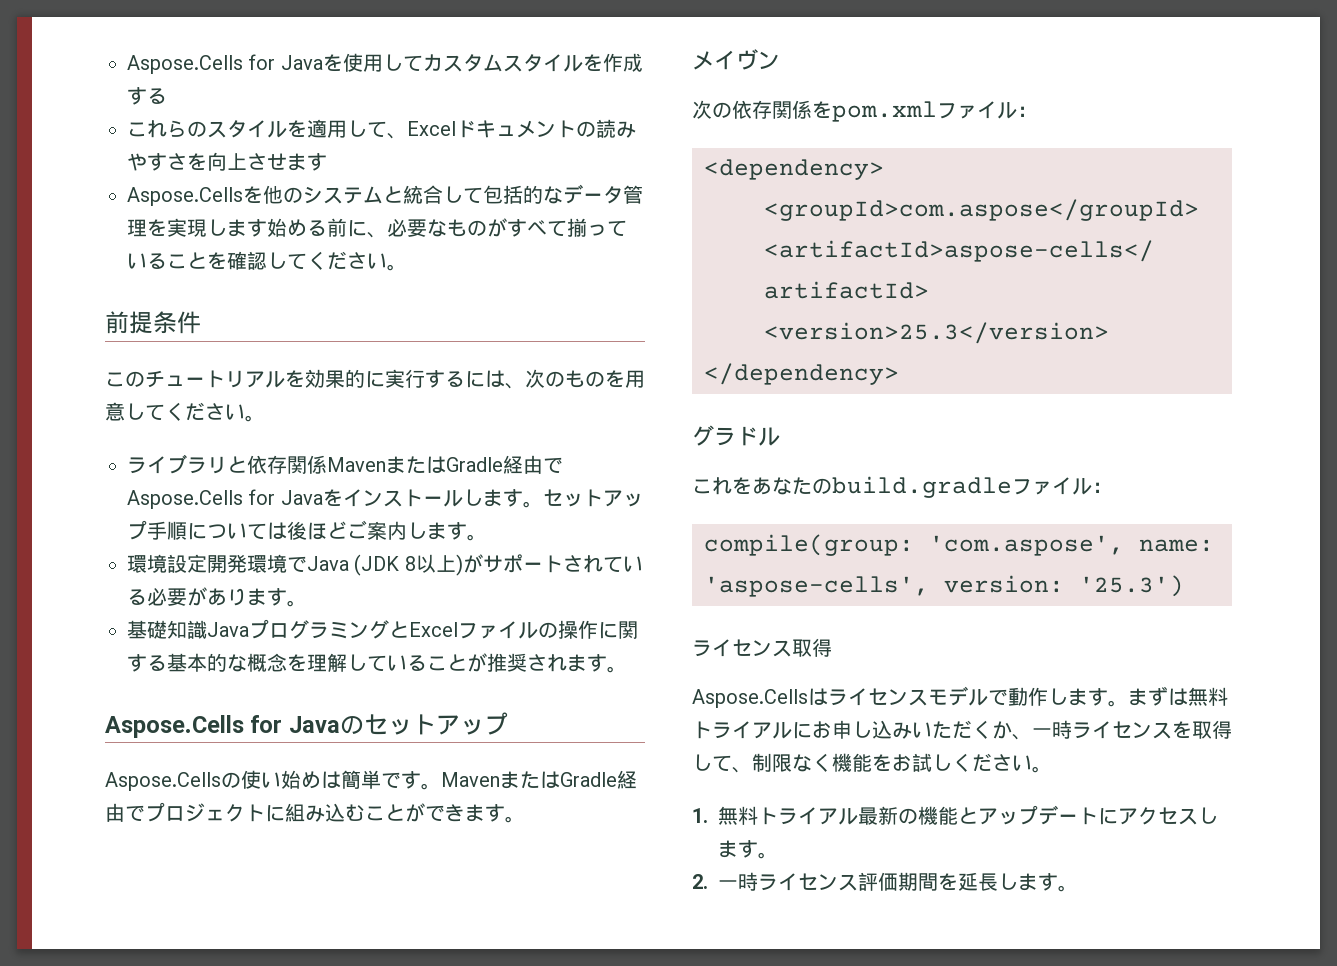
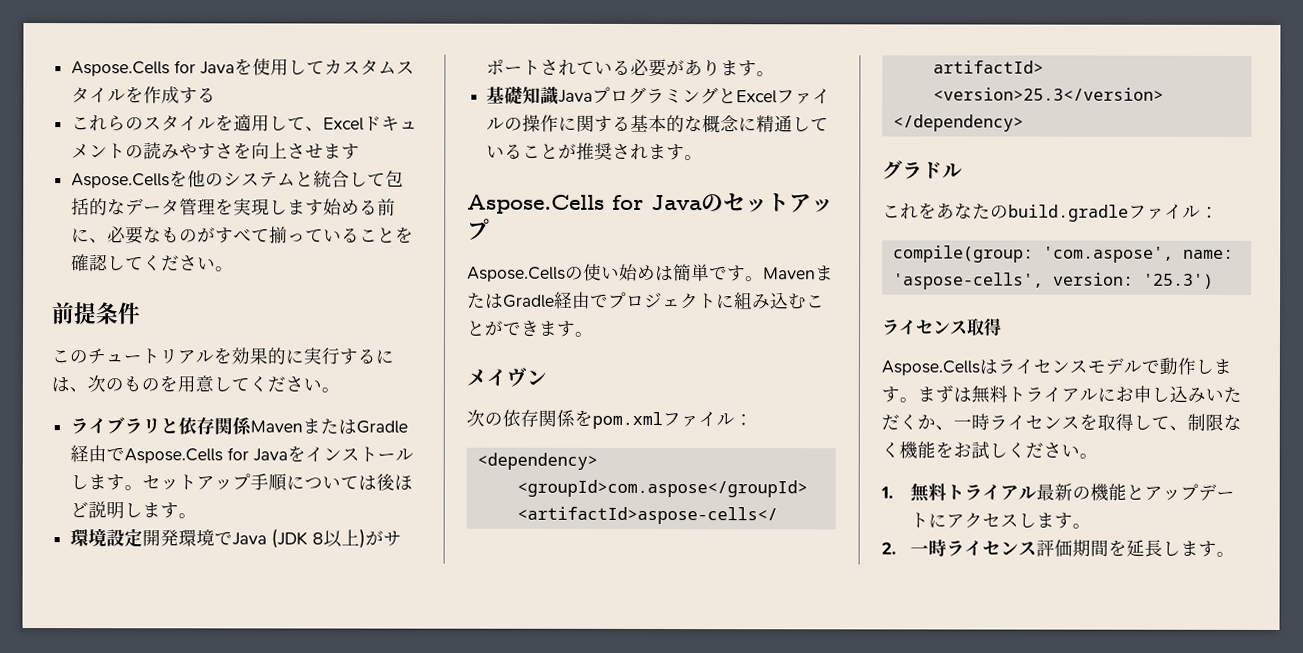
- セットアップ手順については後ほどご案内します。
+ セットアップ手順については後ほど説明します。
- 基礎知識JavaプログラミングとExcelファイルの操作に関する基本的な概念を理解していることが推奨されます。
+ 基礎知識JavaプログラミングとExcelファイルの操作に関する基本的な概念に精通していることが推奨されます。

